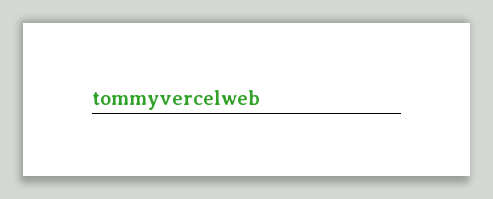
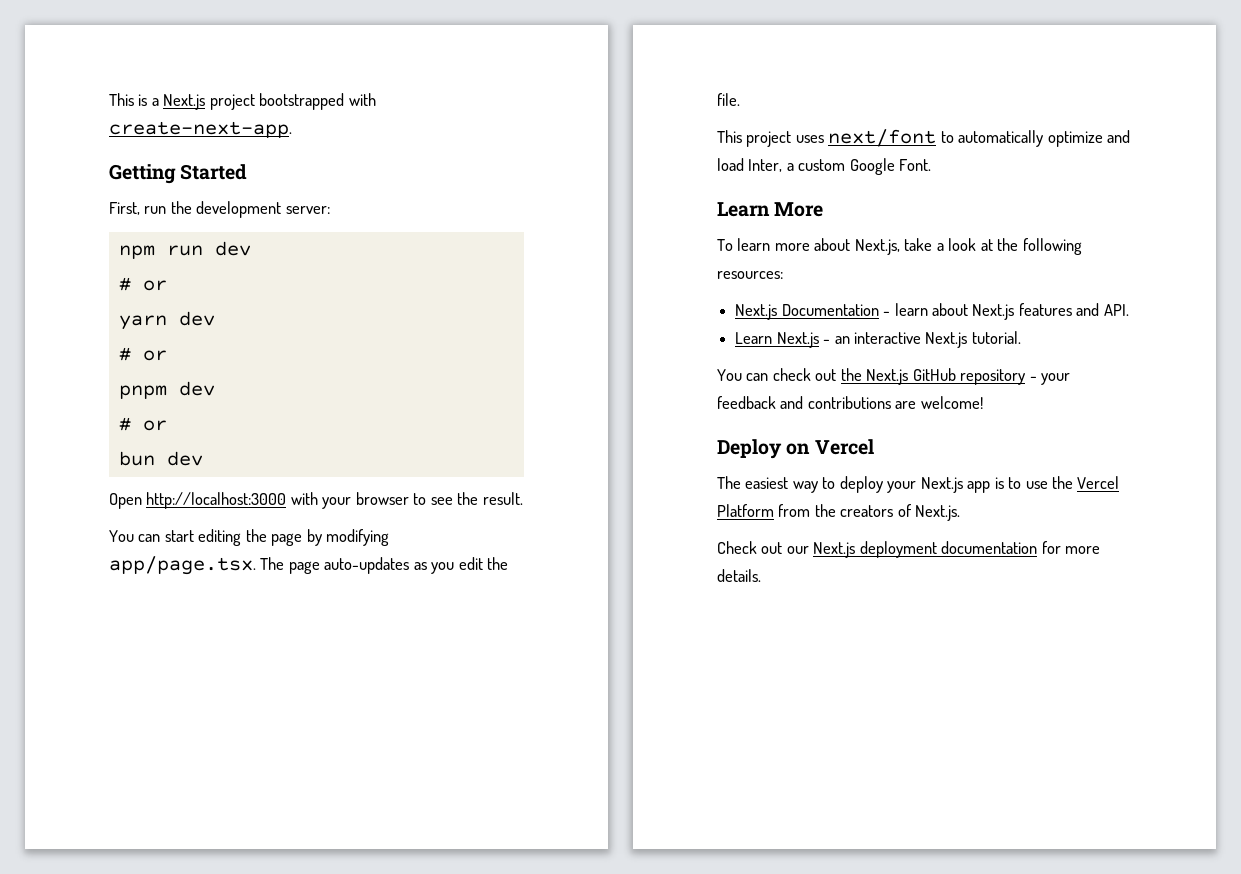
- tommyvercelweb
+ This is a Next.js project bootstrapped with create-next-app.
+ Getting Started
+ First, run the development server:
+ npm run dev
+ # or
+ yarn dev
+ # or
+ pnpm dev
+ # or
+ bun dev
+ Open http://localhost:3000 with your browser to see the result.
+ You can start editing the page by modifying app/page.tsx. The page auto-updates as you edit the file.
+ This project uses next/font to automatically optimize and load Inter, a custom Google Font.
+ Learn More
+ To learn more about Next.js, take a look at the following resources:
+ Next.js Documentation - learn about Next.js features and API.
+ Learn Next.js - an interactive Next.js tutorial.
+ You can check out the Next.js GitHub repository - your feedback and contributions are welcome!
+ Deploy on Vercel
+ The easiest way to deploy your Next.js app is to use the Vercel Platform from the creators of Next.js.
+ Check out our Next.js deployment documentation for more details.

